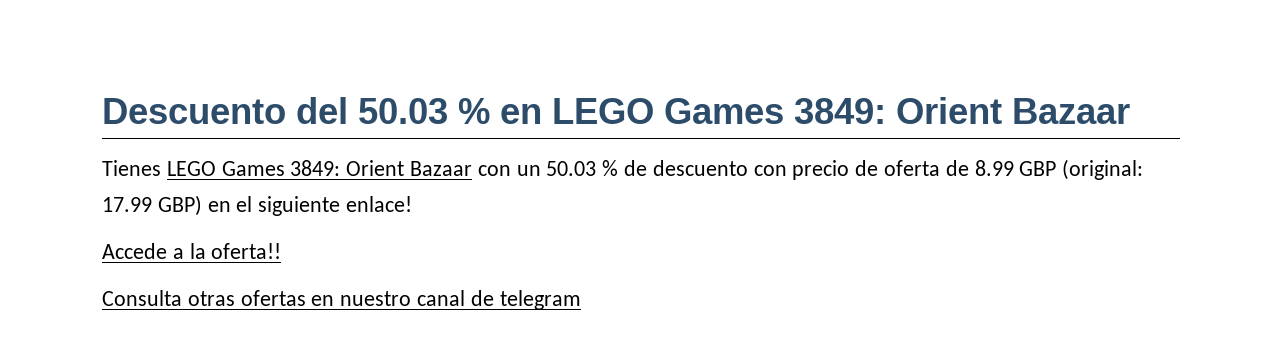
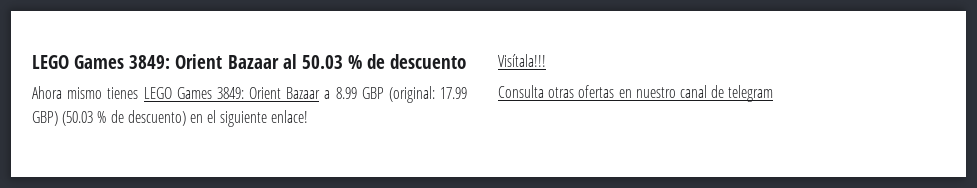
- Descuento del 50.03 % en LEGO Games 3849: Orient Bazaar
- Tienes LEGO Games 3849: Orient Bazaar con un 50.03 % de descuento con precio de oferta de 8.99 GBP (original: 17.99 GBP) en el siguiente enlace!
+ LEGO Games 3849: Orient Bazaar al 50.03 % de descuento
+ Ahora mismo tienes LEGO Games 3849: Orient Bazaar a 8.99 GBP (original: 17.99 GBP) (50.03 % de descuento) en el siguiente enlace!
- Accede a la oferta!!
+ Visítala!!!

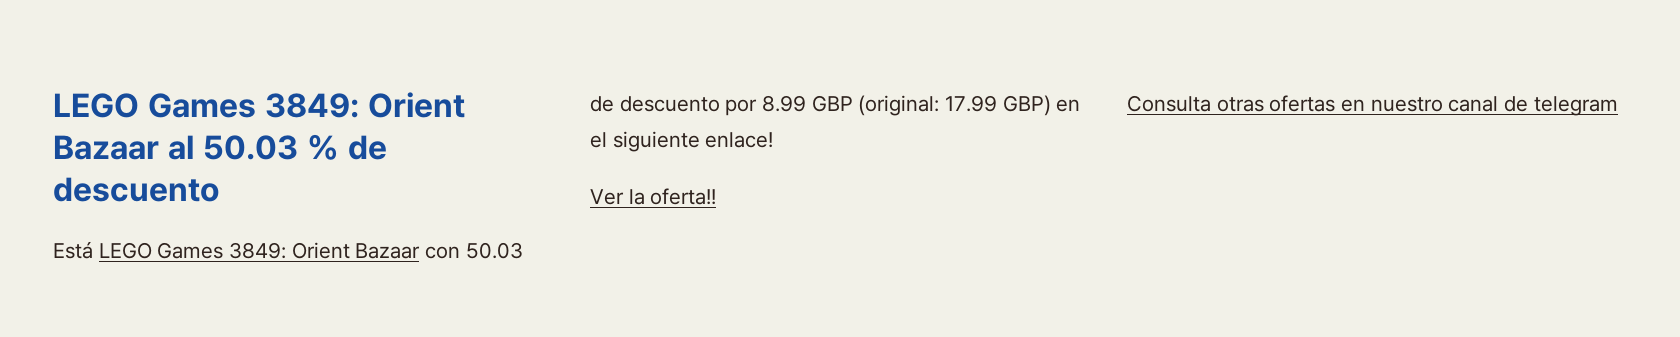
- Ahora mismo tienes LEGO Games 3849: Orient Bazaar a 8.99 GBP (original: 17.99 GBP) (50.03 % de descuento) en el siguiente enlace!
+ Está LEGO Games 3849: Orient Bazaar con 50.03 de descuento por 8.99 GBP (original: 17.99 GBP) en el siguiente enlace!
- Visítala!!!
+ Ver la oferta!!

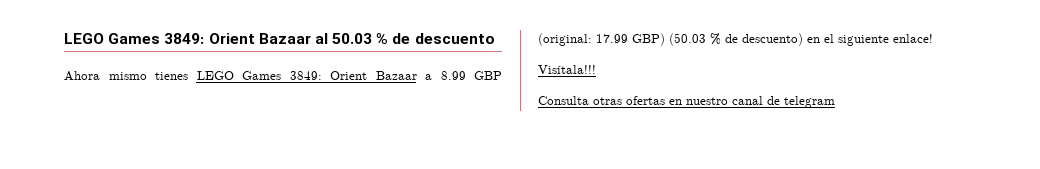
- Está LEGO Games 3849: Orient Bazaar con 50.03 de descuento por 8.99 GBP (original: 17.99 GBP) en el siguiente enlace!
+ Ahora mismo tienes LEGO Games 3849: Orient Bazaar a 8.99 GBP (original: 17.99 GBP) (50.03 % de descuento) en el siguiente enlace!
- Ver la oferta!!
+ Visítala!!!

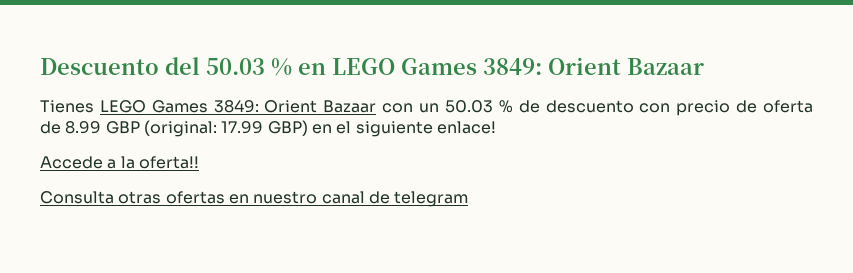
- LEGO Games 3849: Orient Bazaar al 50.03 % de descuento
- Ahora mismo tienes LEGO Games 3849: Orient Bazaar a 8.99 GBP (original: 17.99 GBP) (50.03 % de descuento) en el siguiente enlace!
+ Descuento del 50.03 % en LEGO Games 3849: Orient Bazaar
+ Tienes LEGO Games 3849: Orient Bazaar con un 50.03 % de descuento con precio de oferta de 8.99 GBP (original: 17.99 GBP) en el siguiente enlace!
- Visítala!!!
+ Accede a la oferta!!

